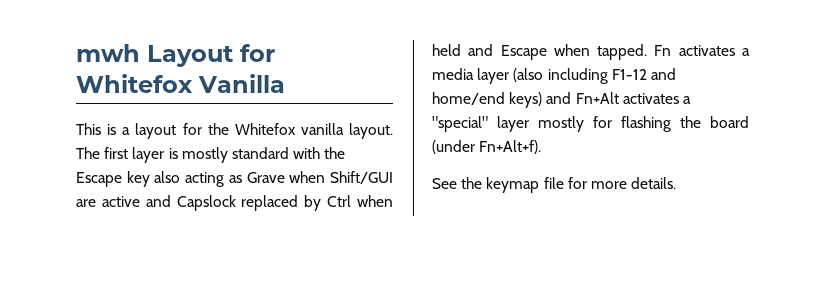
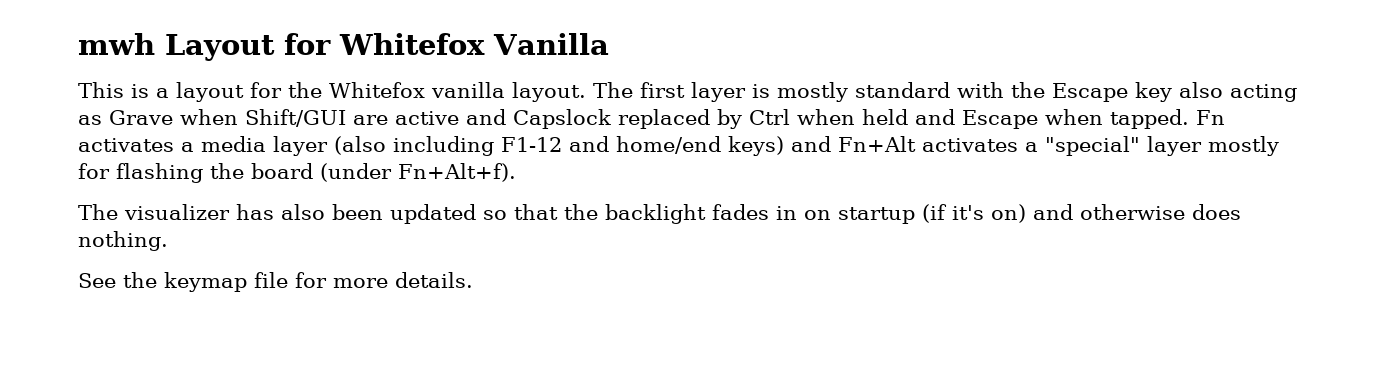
+ The visualizer has also been updated so that the backlight fades in on startup (if it's on) and otherwise does nothing.

